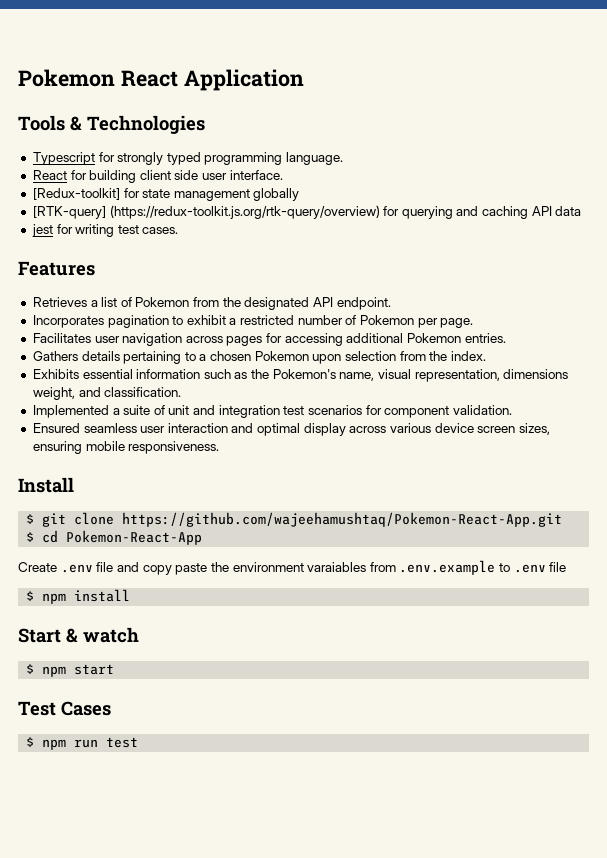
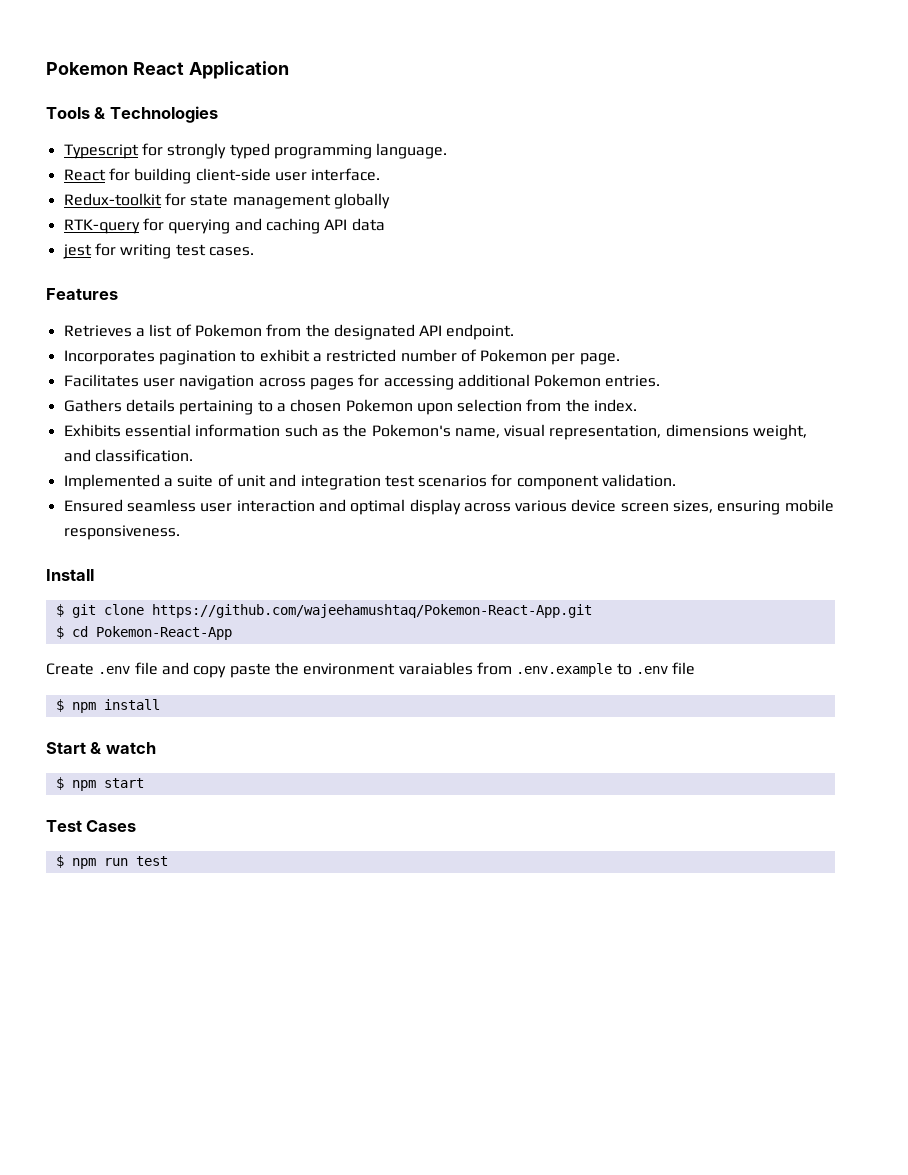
- React for building client side user interface.
+ React for building client-side user interface.
- [Redux-toolkit] for state management globally
+ Redux-toolkit for state management globally
- [RTK-query] (https://redux-toolkit.js.org/rtk-query/overview) for querying and caching API data
+ RTK-query for querying and caching API data

